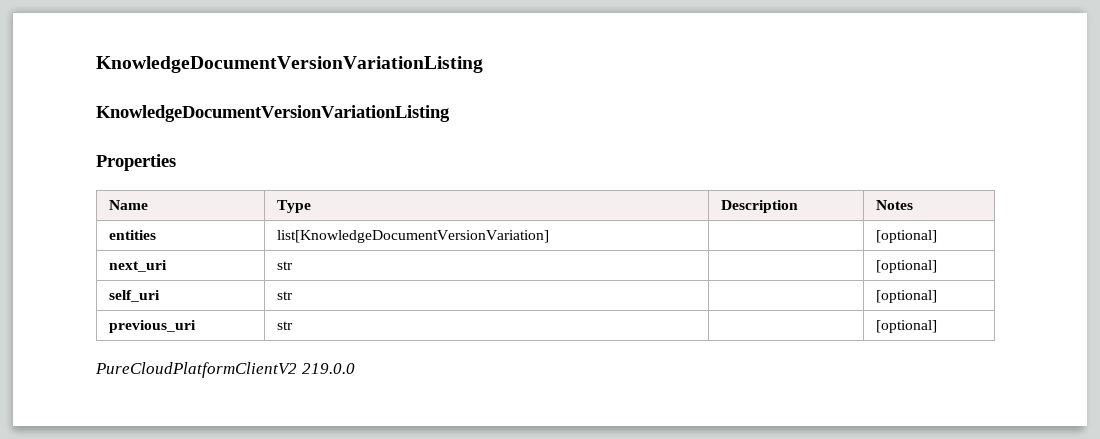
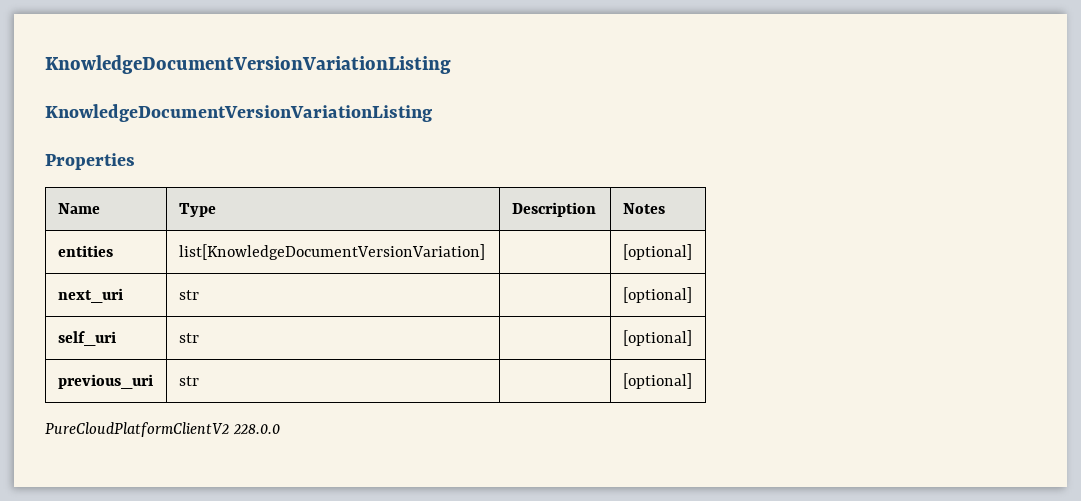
- PureCloudPlatformClientV2 219.0.0
+ PureCloudPlatformClientV2 228.0.0

